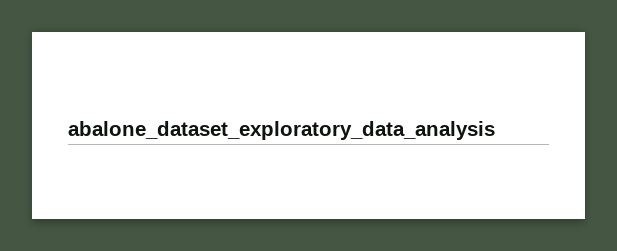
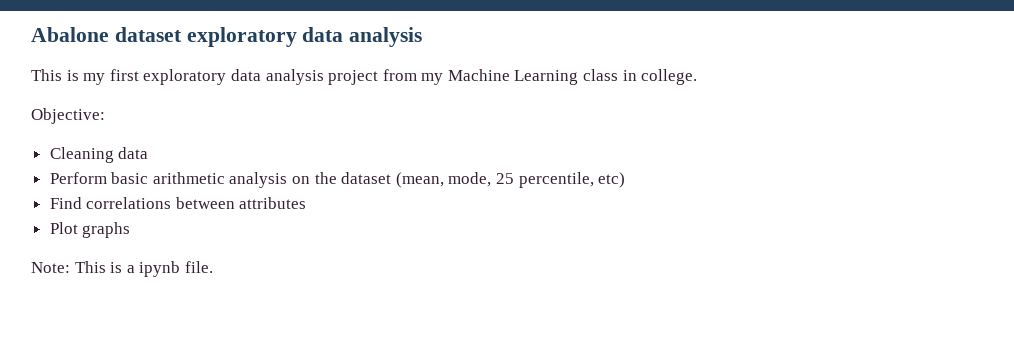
- abalone_dataset_exploratory_data_analysis
+ Abalone dataset exploratory data analysis
+ This is my first exploratory data analysis project from my Machine Learning class in college.
+ Objective:
+ Cleaning data
+ Perform basic arithmetic analysis on the dataset (mean, mode, 25 percentile, etc)
+ Find correlations between attributes
+ Plot graphs
+ Note: This is a ipynb file.

